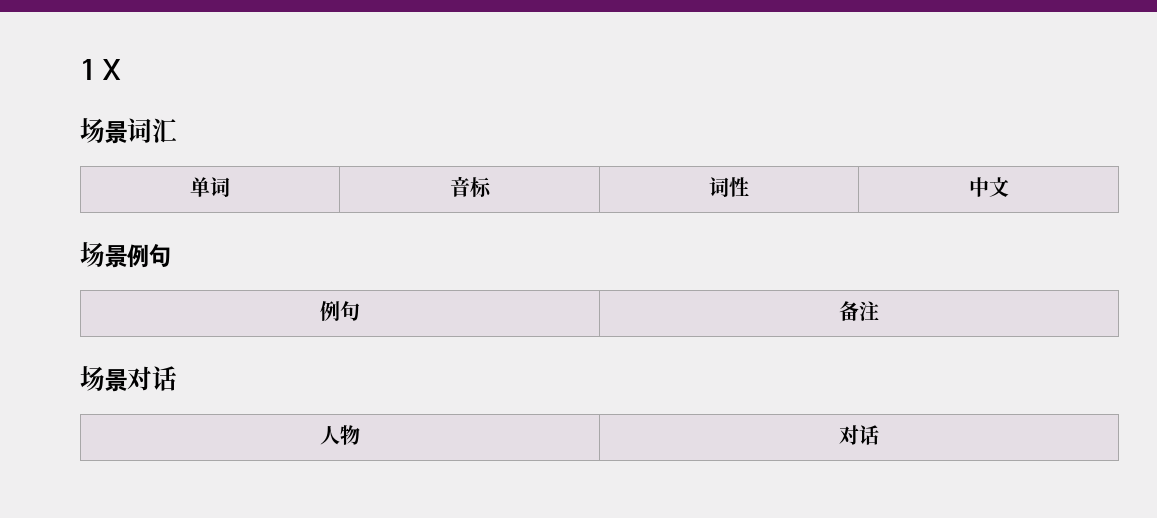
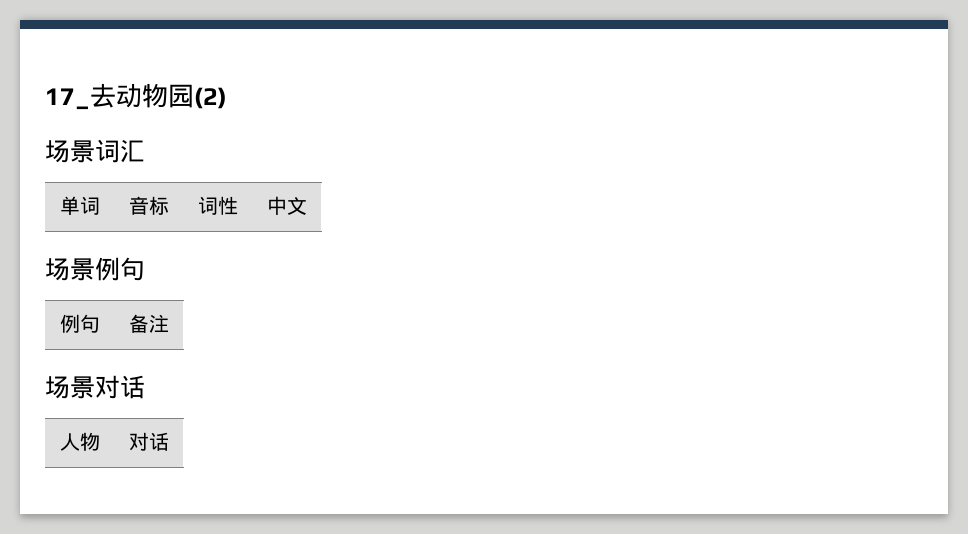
- 1 X
+ 17_去动物园(2)

